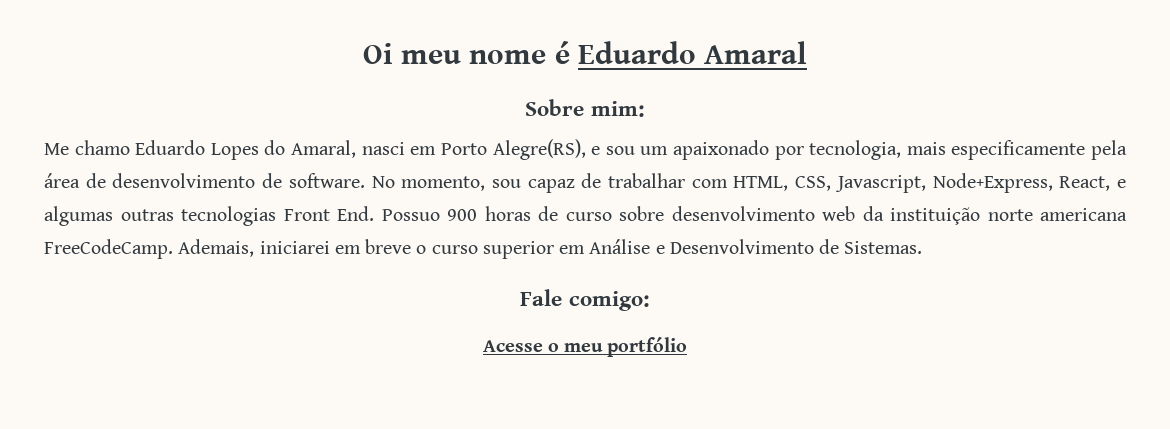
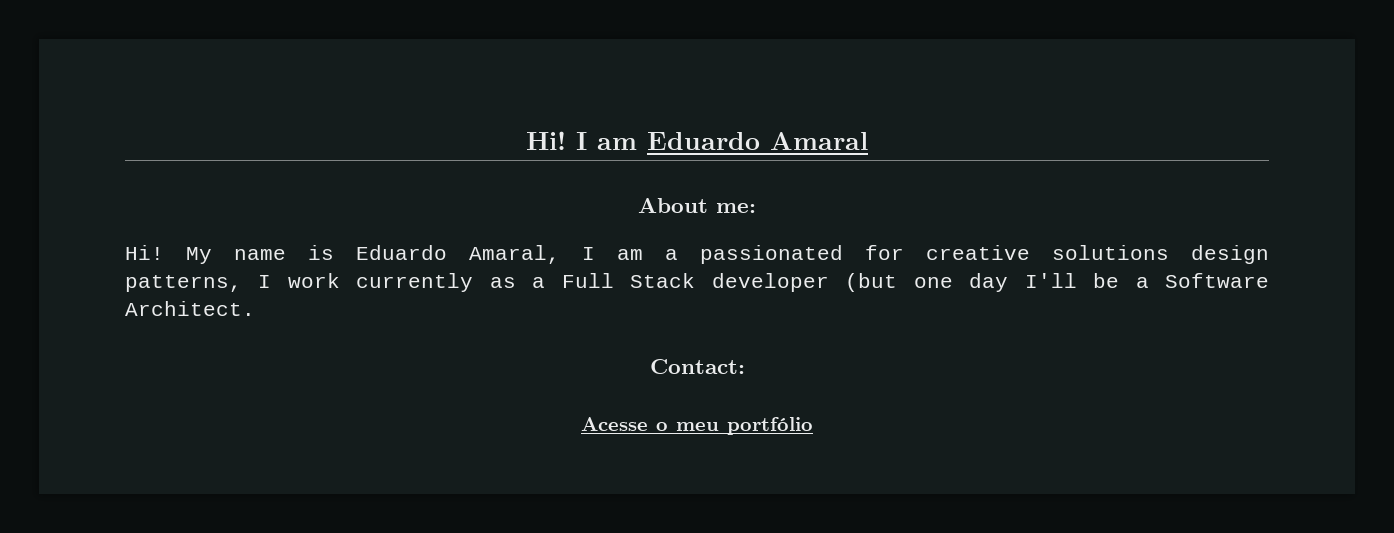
- Oi meu nome é Eduardo Amaral
- Sobre mim:
- Me chamo Eduardo Lopes do Amaral, nasci em Porto Alegre(RS), e sou um apaixonado por tecnologia, mais especificamente pela área de desenvolvimento de software. No momento, sou capaz de trabalhar com HTML, CSS, Javascript, Node+Express, React, e algumas outras tecnologias Front End. Possuo 900 horas de curso sobre desenvolvimento web da instituição norte americana FreeCodeCamp. Ademais, iniciarei em breve o curso superior em Análise e Desenvolvimento de Sistemas.
- Fale comigo:
+ Hi! I am Eduardo Amaral
+ About me:
+ Hi! My name is Eduardo Amaral, I am a passionated for creative solutions design patterns, I work currently as a Full Stack developer (but one day I'll be a Software Architect.
+ Contact:

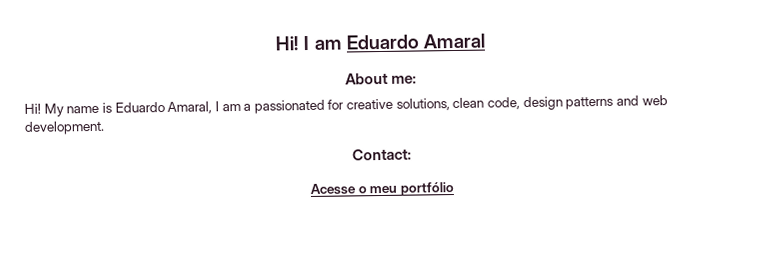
- My name is Eduardo Amaral, I am a passionated for creative solutions design patterns, I work currently as a Full Stack developer (but one day I'll be a Software Architect.
+ My name is Eduardo Amaral, I am a passionated for creative solutions, clean code, design patterns and web development.

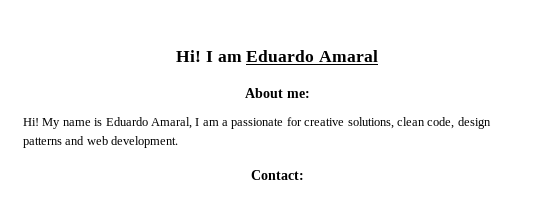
- My name is Eduardo Amaral, I am a passionated for creative solutions, clean code, design patterns and web development.
+ My name is Eduardo Amaral, I am a passionate for creative solutions, clean code, design patterns and web development.
- Acesse o meu portfólio

